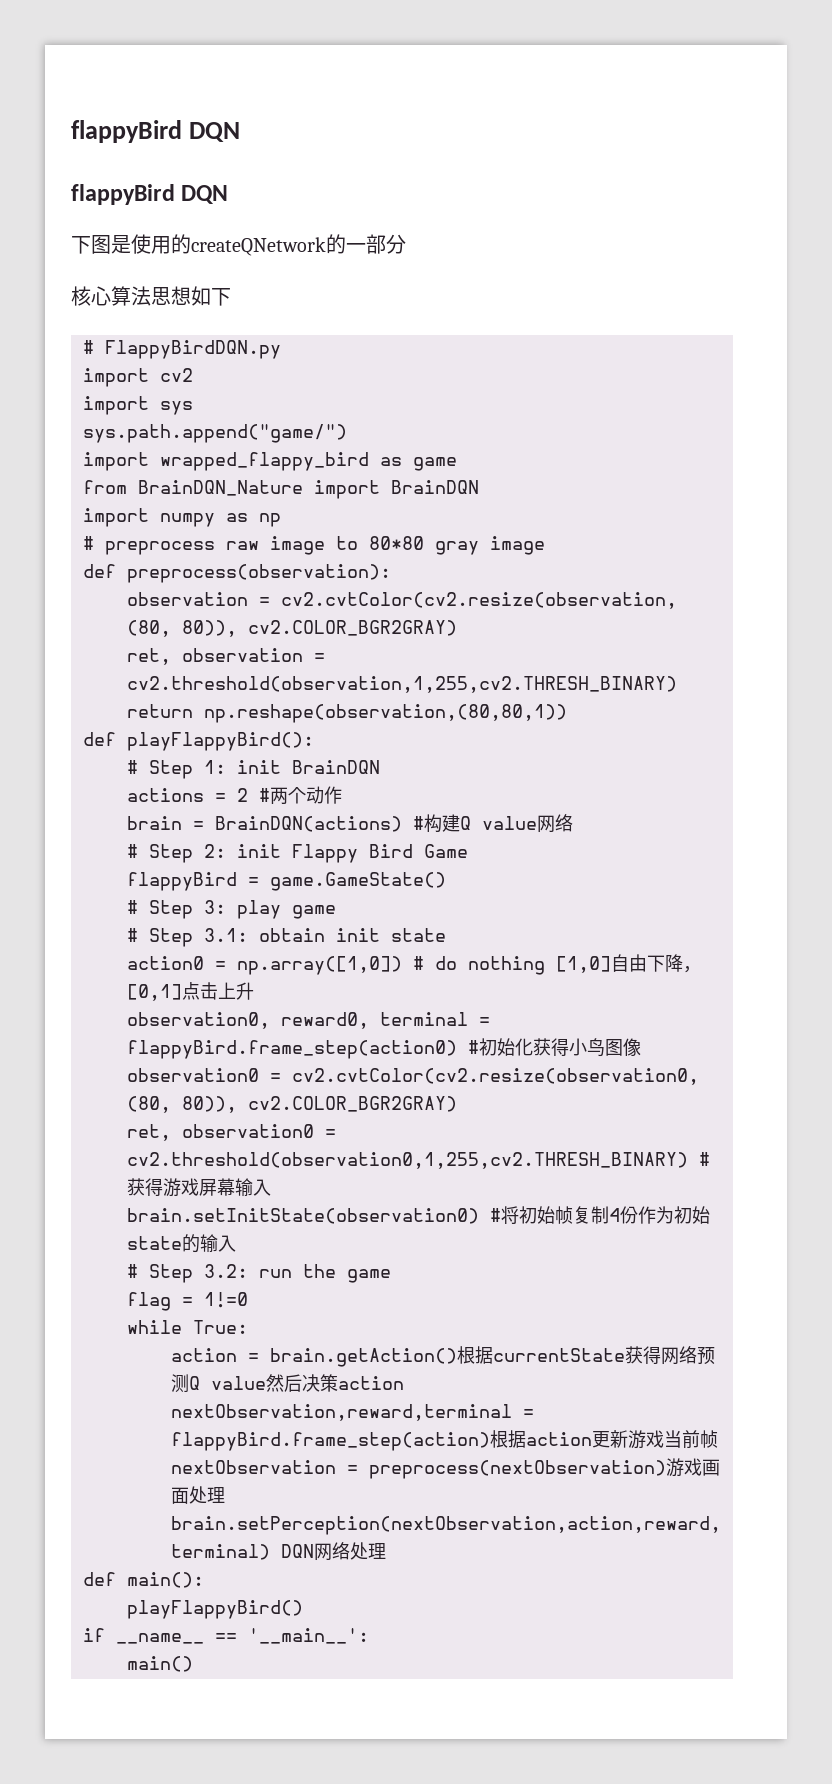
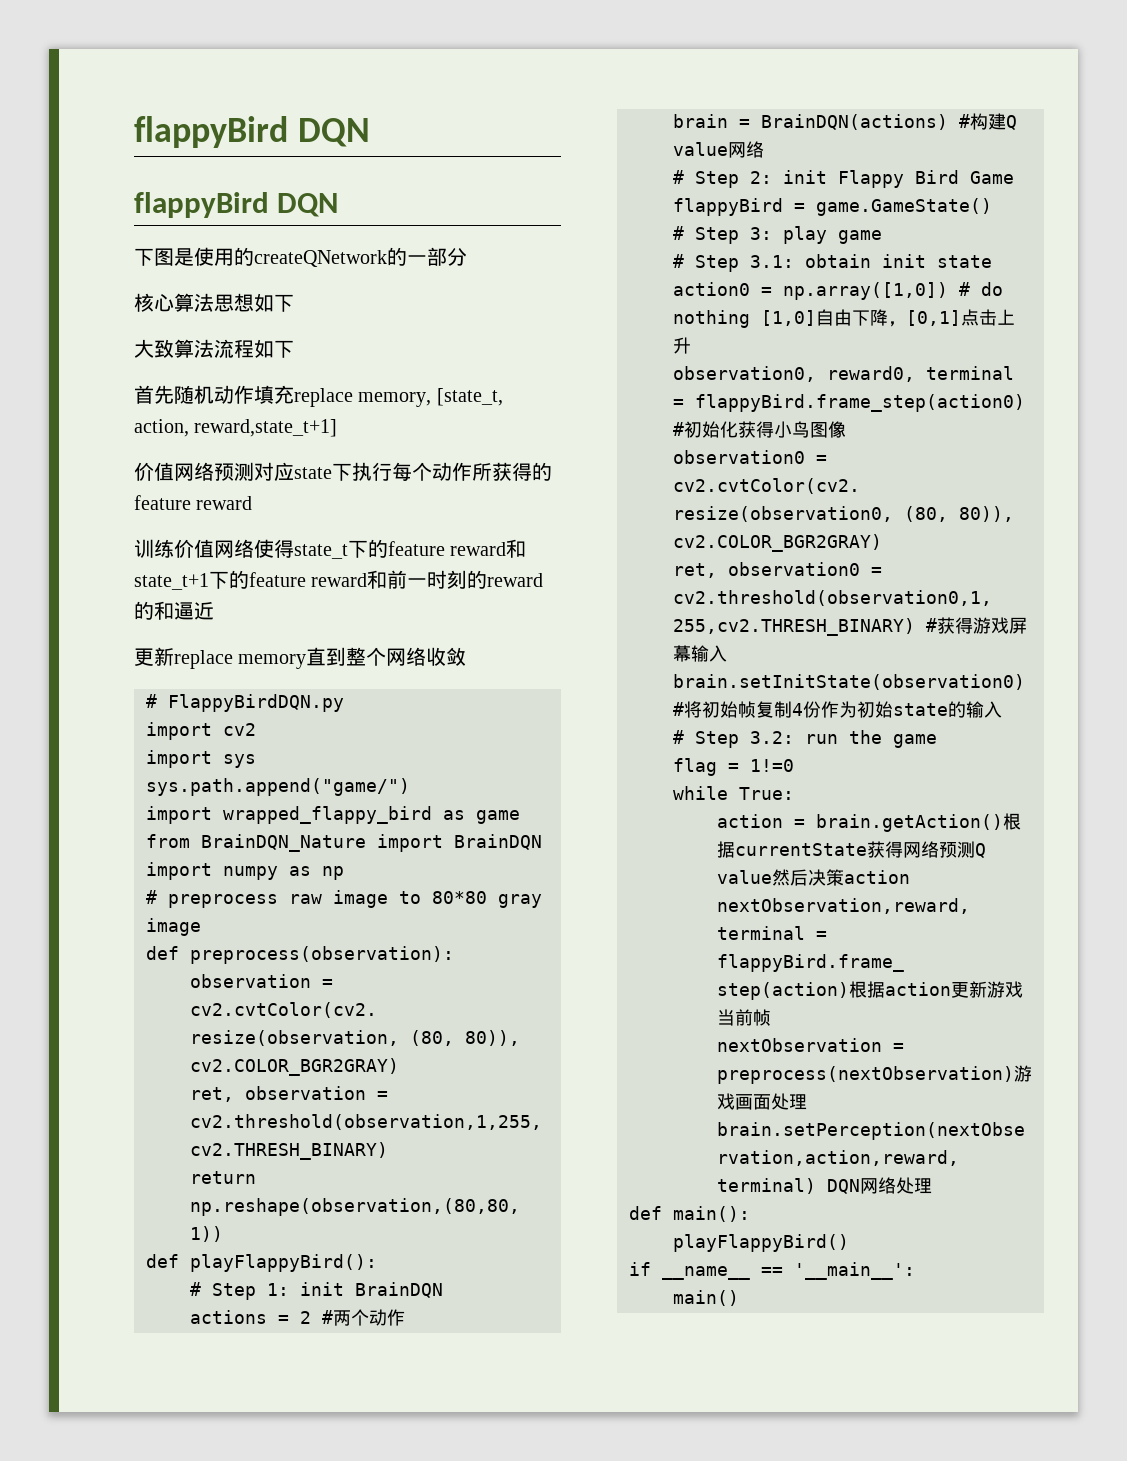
+ 大致算法流程如下
+ 首先随机动作填充replace memory, [state_t, action, reward,state_t+1]
+ 价值网络预测对应state下执行每个动作所获得的feature reward
+ 训练价值网络使得state_t下的feature reward和state_t+1下的feature reward和前一时刻的reward的和逼近
+ 更新replace memory直到整个网络收敛

